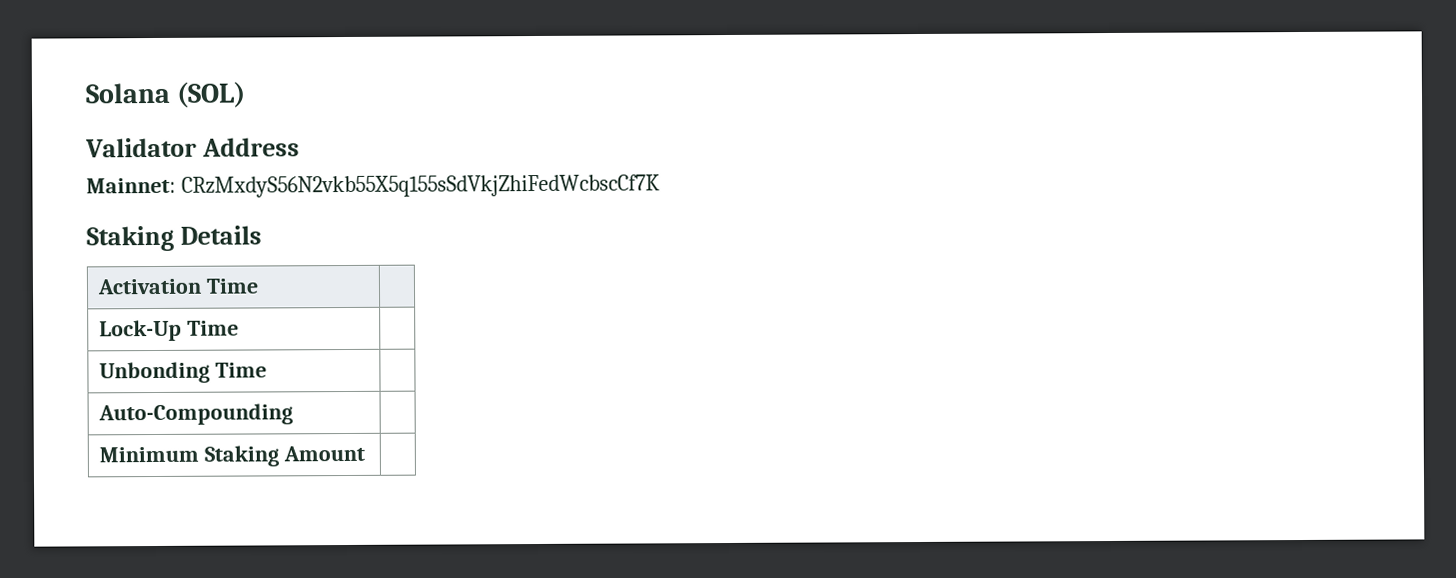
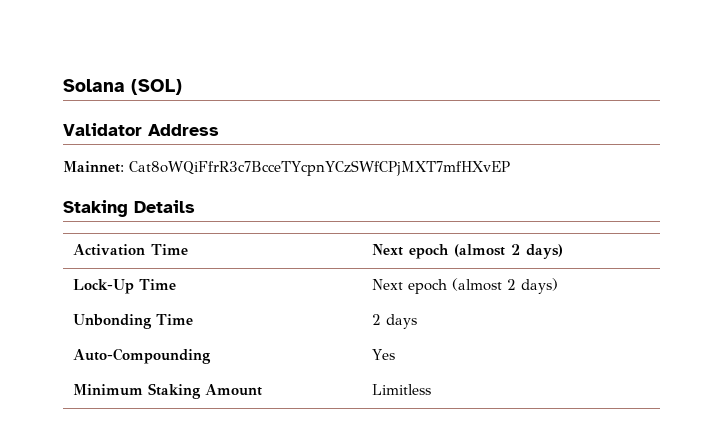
- Mainnet: CRzMxdyS56N2vkb55X5q155sSdVkjZhiFedWcbscCf7K
+ Mainnet: Cat8oWQiFfrR3c7BcceTYcpnYCzSWfCPjMXT7mfHXvEP
- Activation Time |
- Lock-Up Time |
+ Activation Time | Next epoch (almost 2 days)
+ Lock-Up Time | Next epoch (almost 2 days)
- Unbonding Time |
+ Unbonding Time | 2 days
- Auto-Compounding |
+ Auto-Compounding | Yes
- Minimum Staking Amount |
+ Minimum Staking Amount | Limitless

